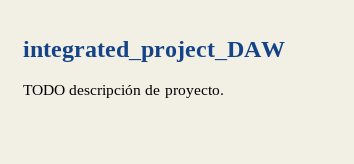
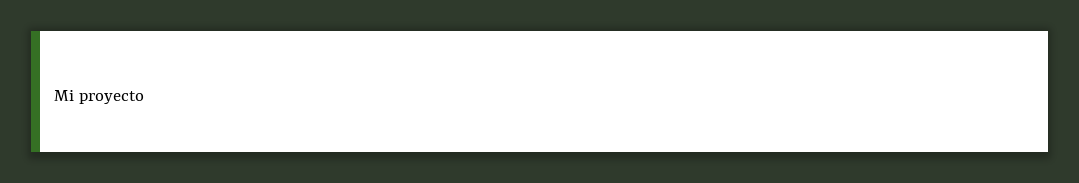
- integrated_project_DAW
- TODO descripción de proyecto.
+ Mi proyecto

